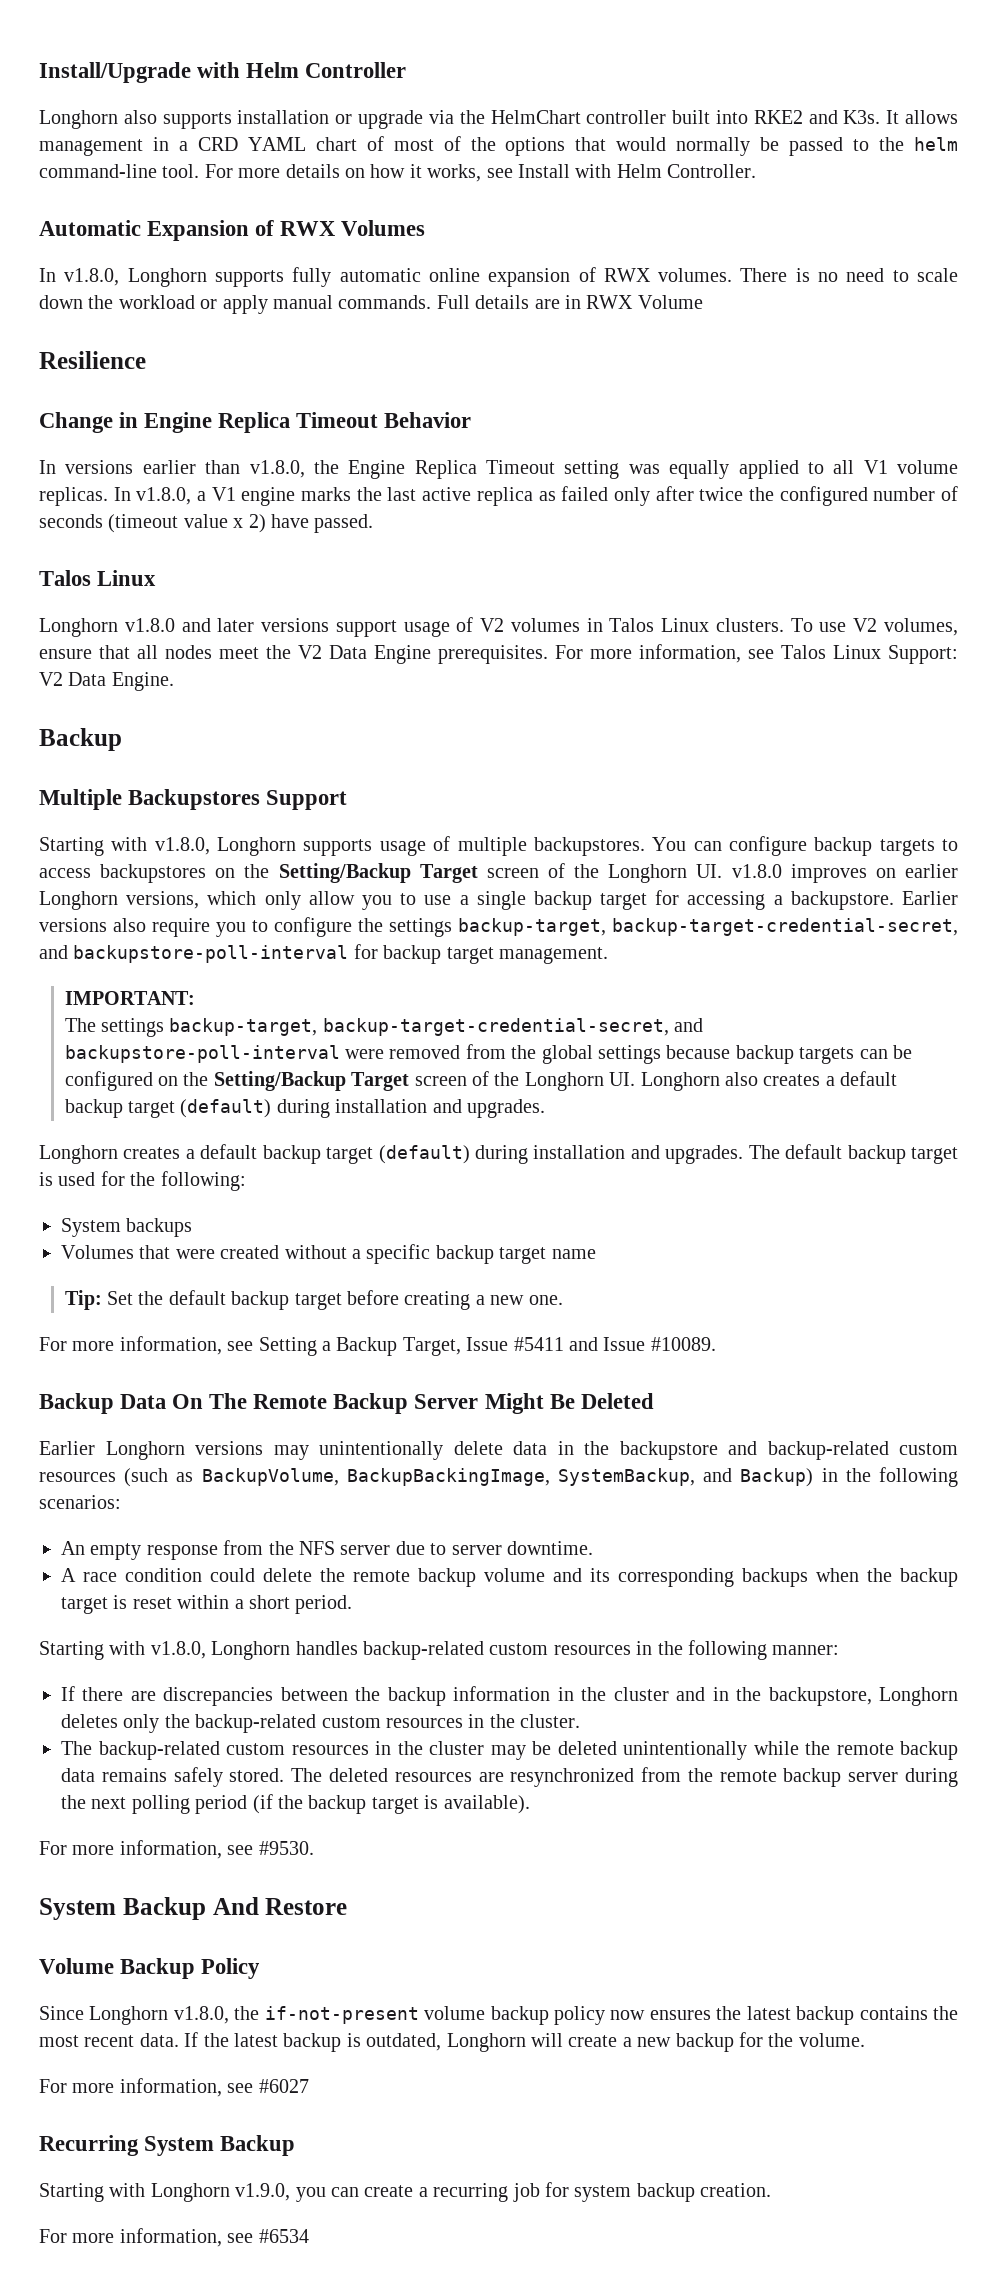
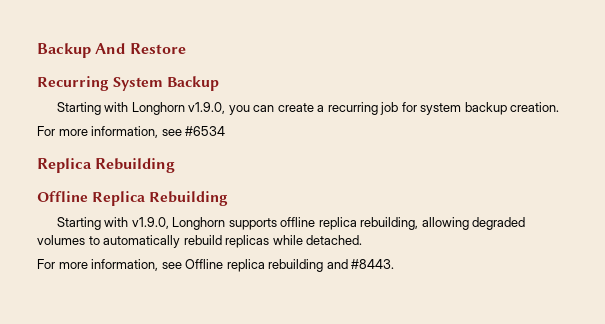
- Install/Upgrade with Helm Controller
- Longhorn also supports installation or upgrade via the HelmChart controller built into RKE2 and K3s. It allows management in a CRD YAML chart of most of the options that would normally be passed to the helm command-line tool. For more details on how it works, see Install with Helm Controller.
- Automatic Expansion of RWX Volumes
- In v1.8.0, Longhorn supports fully automatic online expansion of RWX volumes. There is no need to scale down the workload or apply manual commands. Full details are in RWX Volume
- Resilience
- Change in Engine Replica Timeout Behavior
- In versions earlier than v1.8.0, the Engine Replica Timeout setting was equally applied to all V1 volume replicas. In v1.8.0, a V1 engine marks the last active replica as failed only after twice the configured number of seconds (timeout value x 2) have passed.
- Talos Linux
- Longhorn v1.8.0 and later versions support usage of V2 volumes in Talos Linux clusters. To use V2 volumes, ensure that all nodes meet the V2 Data Engine prerequisites. For more information, see Talos Linux Support: V2 Data Engine.
- Backup
- Multiple Backupstores Support
- Starting with v1.8.0, Longhorn supports usage of multiple backupstores. You can configure backup targets to access backupstores on the Setting/Backup Target screen of the Longhorn UI. v1.8.0 improves on earlier Longhorn versions, which only allow you to use a single backup target for accessing a backupstore. Earlier versions also require you to configure the settings backup-target, backup-target-credential-secret, and backupstore-poll-interval for backup target management.
- IMPORTANT:
- The settings backup-target, backup-target-credential-secret, and backupstore-poll-interval were removed from the global settings because backup targets can be configured on the Setting/Backup Target screen of the Longhorn UI. Longhorn also creates a default backup target (default) during installation and upgrades.
- Longhorn creates a default backup target (default) during installation and upgrades. The default backup target is used for the following:
- System backups
- Volumes that were created without a specific backup target name
- Tip: Set the default backup target before creating a new one.
- For more information, see Setting a Backup Target, Issue #5411 and Issue #10089.
- Backup Data On The Remote Backup Server Might Be Deleted
- Earlier Longhorn versions may unintentionally delete data in the backupstore and backup-related custom resources (such as BackupVolume, BackupBackingImage, SystemBackup, and Backup) in the following scenarios:
- An empty response from the NFS server due to server downtime.
- A race condition could delete the remote backup volume and its corresponding backups when the backup target is reset within a short period.
- Starting with v1.8.0, Longhorn handles backup-related custom resources in the following manner:
- If there are discrepancies between the backup information in the cluster and in the backupstore, Longhorn deletes only the backup-related custom resources in the cluster.
- The backup-related custom resources in the cluster may be deleted unintentionally while the remote backup data remains safely stored. The deleted resources are resynchronized from the remote backup server during the next polling period (if the backup target is available).
- For more information, see #9530.
- System Backup And Restore
- Volume Backup Policy
- Since Longhorn v1.8.0, the if-not-present volume backup policy now ensures the latest backup contains the most recent data. If the latest backup is outdated, Longhorn will create a new backup for the volume.
- For more information, see #6027
+ Backup And Restore
  For more information, see #6534
+ Replica Rebuilding
+ Offline Replica Rebuilding
+ Starting with v1.9.0, Longhorn supports offline replica rebuilding, allowing degraded volumes to automatically rebuild replicas while detached.
+ For more information, see Offline replica rebuilding and #8443.

